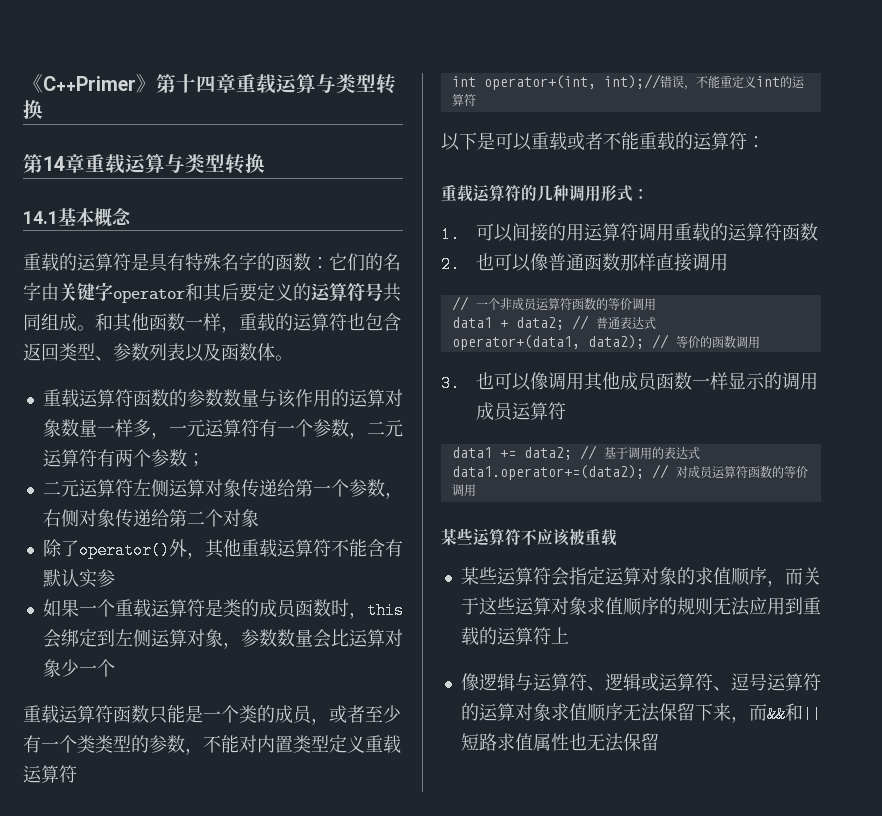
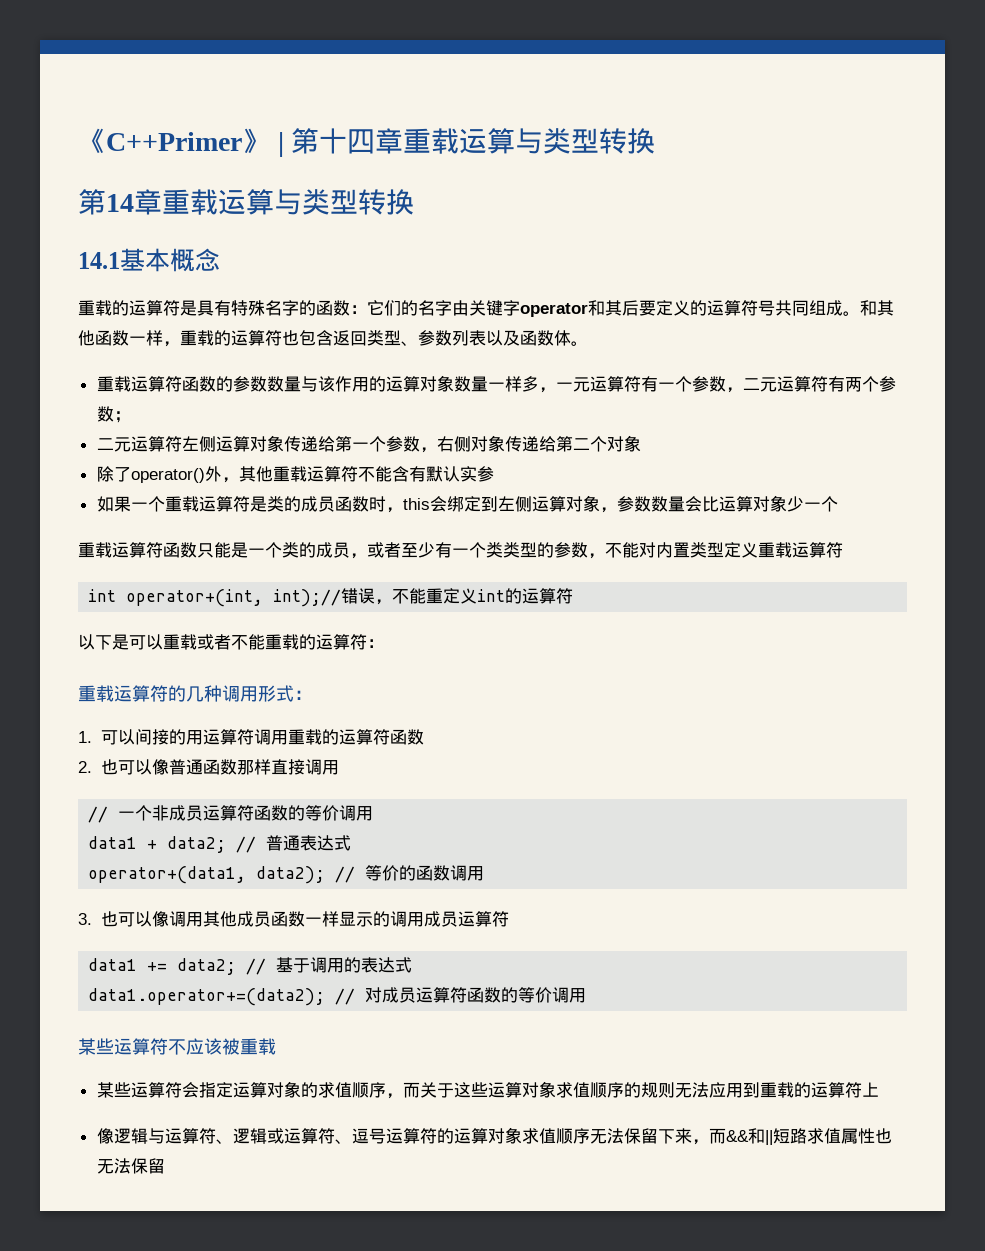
- 《C++Primer》第十四章重载运算与类型转换
+ 《C++Primer》 | 第十四章重载运算与类型转换

